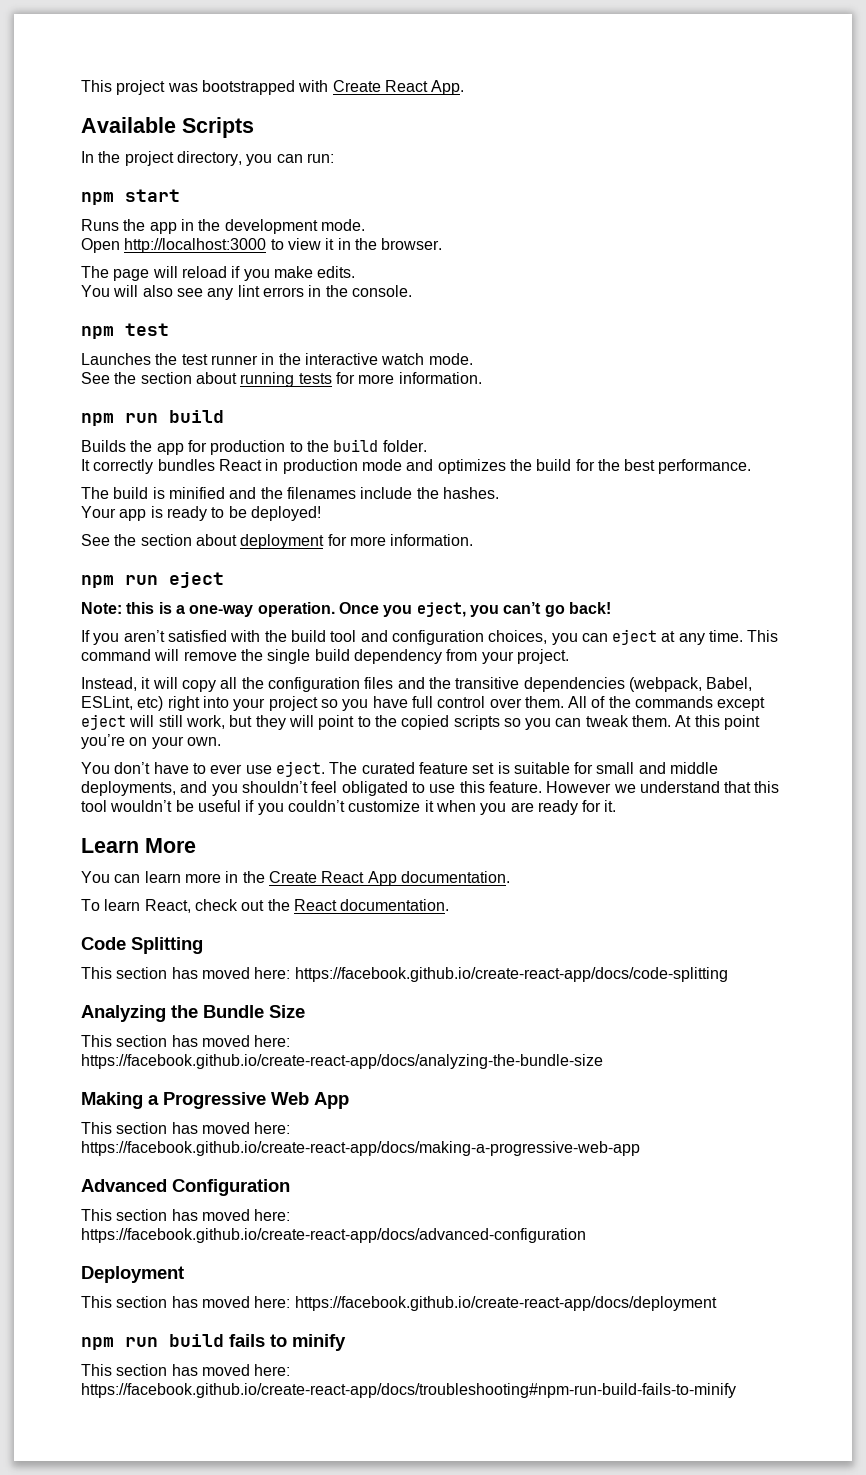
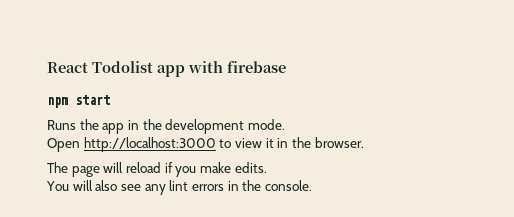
- This project was bootstrapped with Create React App.
- Available Scripts
- In the project directory, you can run:
+ React Todolist app with firebase
- npm test
- Launches the test runner in the interactive watch mode.
- See the section about running tests for more information.
- npm run build
- Builds the app for production to the build folder.
- It correctly bundles React in production mode and optimizes the build for the best performance.
- The build is minified and the filenames include the hashes.
- Your app is ready to be deployed!
- See the section about deployment for more information.
- npm run eject
- Note: this is a one-way operation. Once you eject, you can’t go back!
- If you aren’t satisfied with the build tool and configuration choices, you can eject at any time. This command will remove the single build dependency from your project.
- Instead, it will copy all the configuration files and the transitive dependencies (webpack, Babel, ESLint, etc) right into your project so you have full control over them. All of the commands except eject will still work, but they will point to the copied scripts so you can tweak them. At this point you’re on your own.
- You don’t have to ever use eject. The curated feature set is suitable for small and middle deployments, and you shouldn’t feel obligated to use this feature. However we understand that this tool wouldn’t be useful if you couldn’t customize it when you are ready for it.
- Learn More
- You can learn more in the Create React App documentation.
- To learn React, check out the React documentation.
- Code Splitting
- This section has moved here: https://facebook.github.io/create-react-app/docs/code-splitting
- Analyzing the Bundle Size
- This section has moved here: https://facebook.github.io/create-react-app/docs/analyzing-the-bundle-size
- Making a Progressive Web App
- This section has moved here: https://facebook.github.io/create-react-app/docs/making-a-progressive-web-app
- Advanced Configuration
- This section has moved here: https://facebook.github.io/create-react-app/docs/advanced-configuration
- Deployment
- This section has moved here: https://facebook.github.io/create-react-app/docs/deployment
- npm run build fails to minify
- This section has moved here: https://facebook.github.io/create-react-app/docs/troubleshooting#npm-run-build-fails-to-minify

